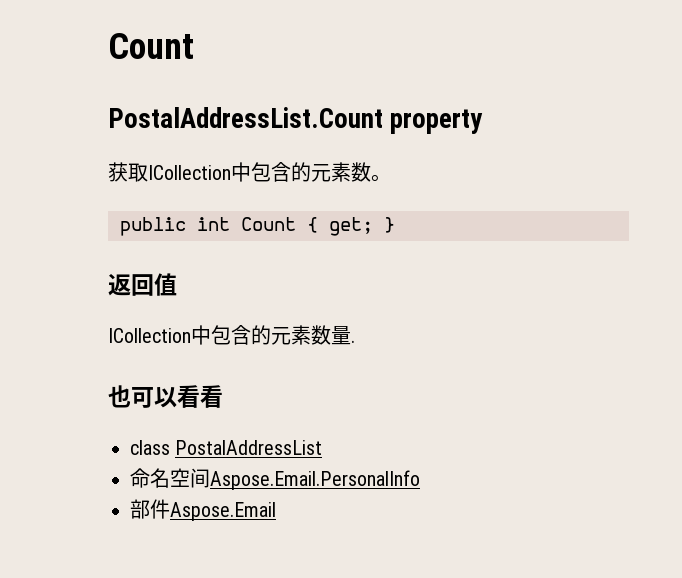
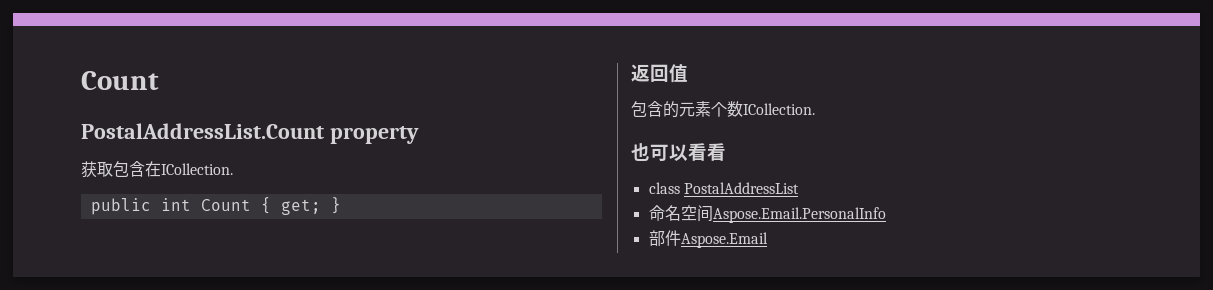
- 获取ICollection中包含的元素数。
+ 获取包含在ICollection.
- ICollection中包含的元素数量.
+ 包含的元素个数ICollection.

